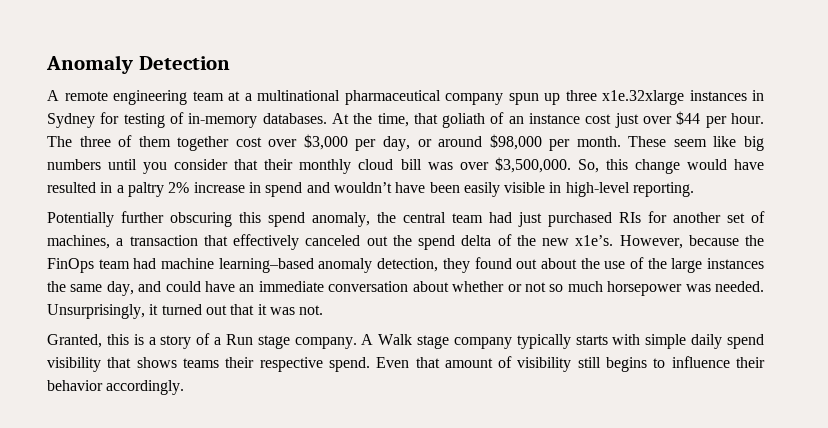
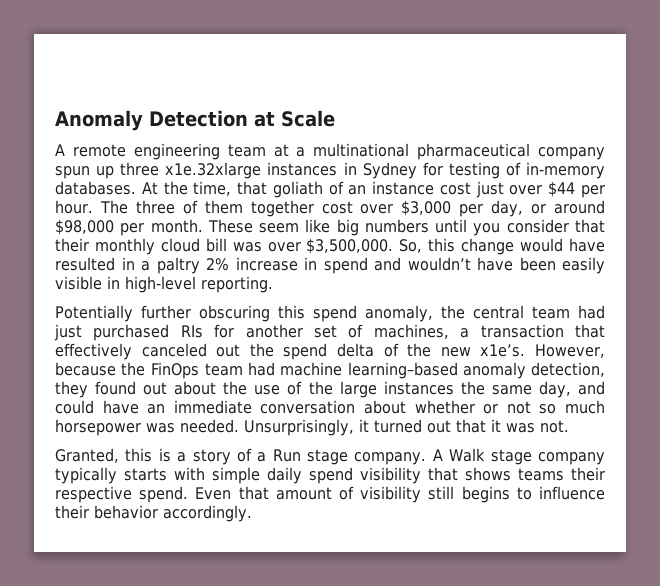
- Anomaly Detection
+ Anomaly Detection at Scale

